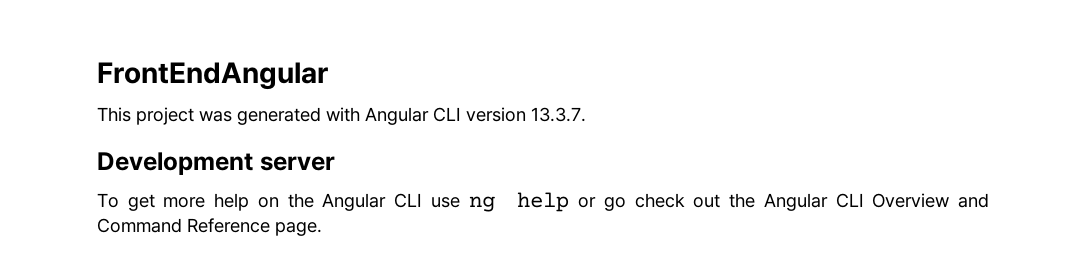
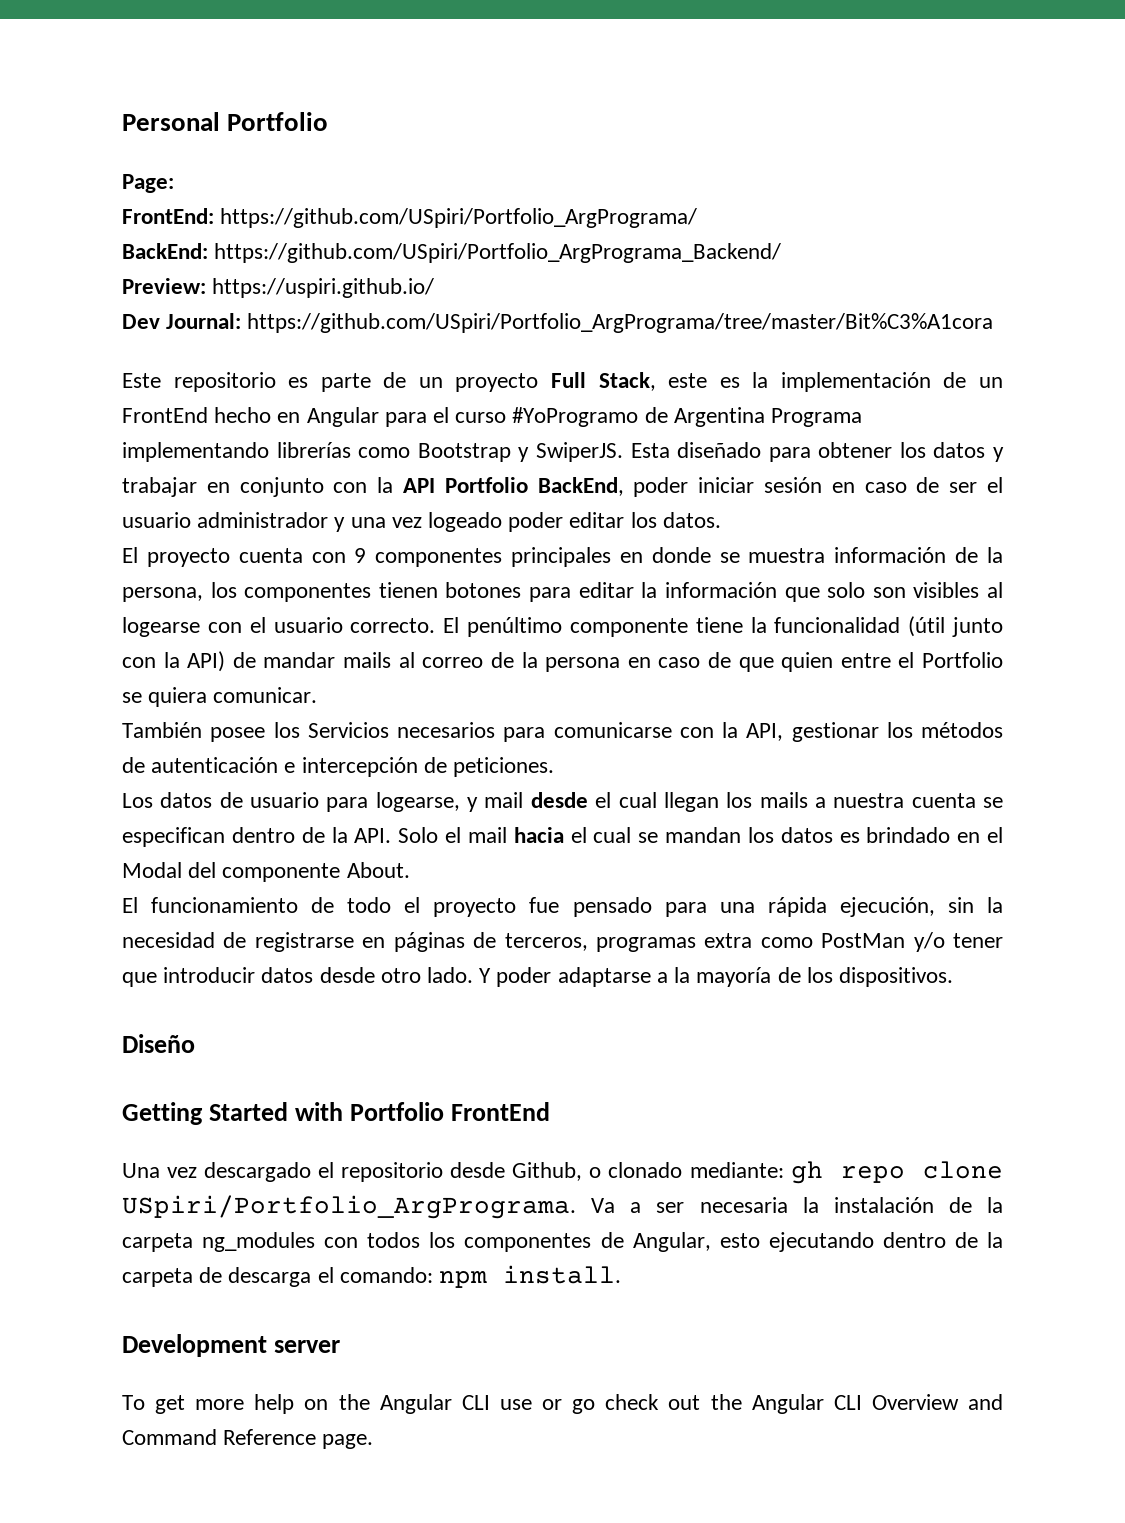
- FrontEndAngular
- This project was generated with Angular CLI version 13.3.7.
+ Personal Portfolio
+ Page:
+ FrontEnd: https://github.com/USpiri/Portfolio_ArgPrograma/
+ BackEnd: https://github.com/USpiri/Portfolio_ArgPrograma_Backend/
+ Preview: https://uspiri.github.io/
+ Dev Journal: https://github.com/USpiri/Portfolio_ArgPrograma/tree/master/Bit%C3%A1cora
+ Este repositorio es parte de un proyecto Full Stack, este es la implementación de un FrontEnd hecho en Angular para el curso #YoProgramo de Argentina Programa implementando librerías como Bootstrap y SwiperJS. Esta diseñado para obtener los datos y trabajar en conjunto con la API Portfolio BackEnd, poder iniciar sesión en caso de ser el usuario administrador y una vez logeado poder editar los datos.
+ El proyecto cuenta con 9 componentes principales en donde se muestra información de la persona, los componentes tienen botones para editar la información que solo son visibles al logearse con el usuario correcto. El penúltimo componente tiene la funcionalidad (útil junto con la API) de mandar mails al correo de la persona en caso de que quien entre el Portfolio se quiera comunicar.
+ También posee los Servicios necesarios para comunicarse con la API, gestionar los métodos de autenticación e intercepción de peticiones.
+ Los datos de usuario para logearse, y mail desde el cual llegan los mails a nuestra cuenta se especifican dentro de la API. Solo el mail hacia el cual se mandan los datos es brindado en el Modal del componente About.
+ El funcionamiento de todo el proyecto fue pensado para una rápida ejecución, sin la necesidad de registrarse en páginas de terceros, programas extra como PostMan y/o tener que introducir datos desde otro lado. Y poder adaptarse a la mayoría de los dispositivos.
+ Diseño
+ Getting Started with Portfolio FrontEnd
+ Una vez descargado el repositorio desde Github, o clonado mediante: gh repo clone USpiri/Portfolio_ArgPrograma. Va a ser necesaria la instalación de la carpeta ng_modules con todos los componentes de Angular, esto ejecutando dentro de la carpeta de descarga el comando: npm install.
- To get more help on the Angular CLI use ng help or go check out the Angular CLI Overview and Command Reference page.
+ To get more help on the Angular CLI use or go check out the Angular CLI Overview and Command Reference page.

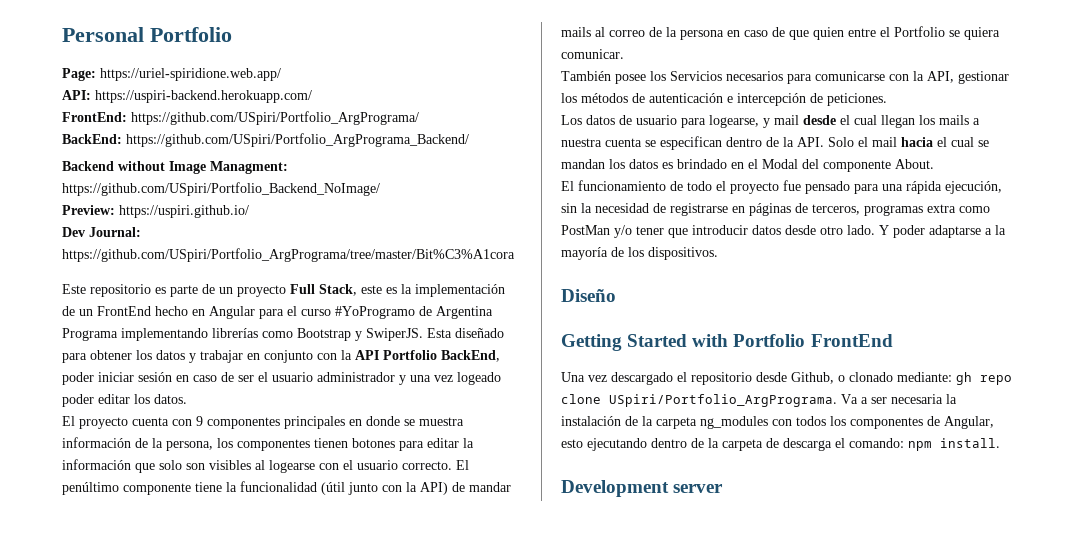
- Page:
+ Page: https://uriel-spiridione.web.app/
+ API: https://uspiri-backend.herokuapp.com/
+ Backend without Image Managment: https://github.com/USpiri/Portfolio_Backend_NoImage/
- To get more help on the Angular CLI use or go check out the Angular CLI Overview and Command Reference page.

